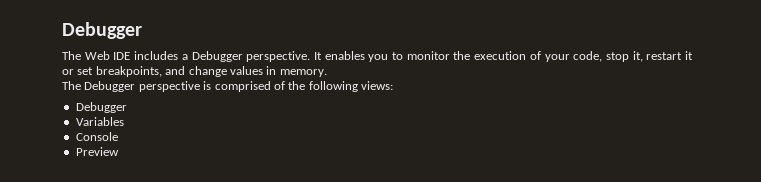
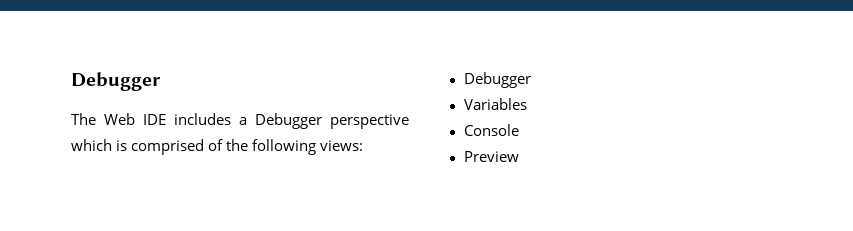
- The Web IDE includes a Debugger perspective. It enables you to monitor the execution of your code, stop it, restart it or set breakpoints, and change values in memory.
- The Debugger perspective is comprised of the following views:
+ The Web IDE includes a Debugger perspective which is comprised of the following views:

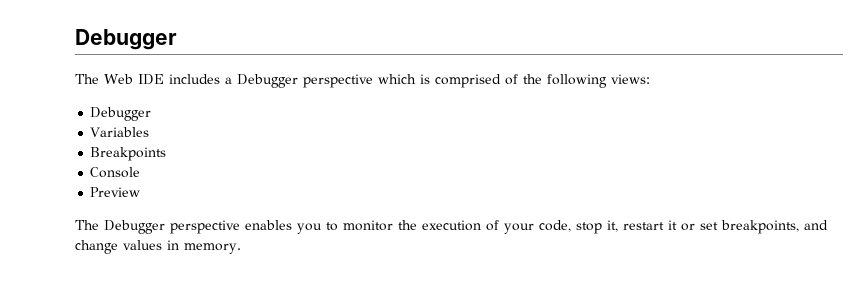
+ Breakpoints
+ The Debugger perspective enables you to monitor the execution of your code, stop it, restart it or set breakpoints, and change values in memory.

